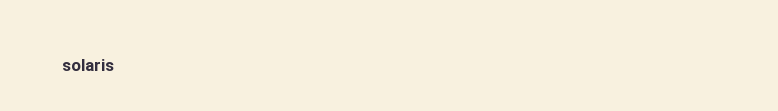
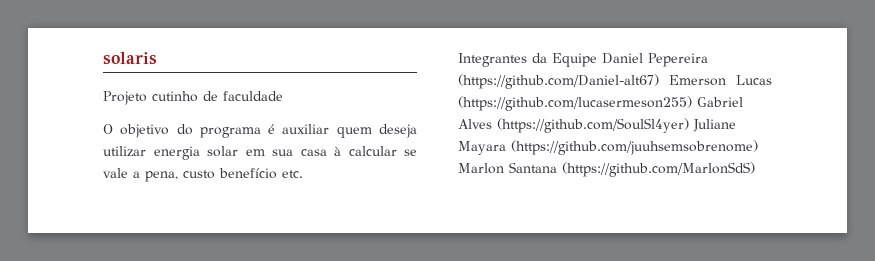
+ Projeto cutinho de faculdade
+ O objetivo do programa é auxiliar quem deseja utilizar energia solar em sua casa à calcular se vale a pena, custo benefício etc.
+ Integrantes da Equipe Daniel Pepereira (https://github.com/Daniel-alt67) Emerson Lucas (https://github.com/lucasermeson255) Gabriel Alves (https://github.com/SoulSl4yer) Juliane Mayara (https://github.com/juuhsemsobrenome) Marlon Santana (https://github.com/MarlonSdS)

